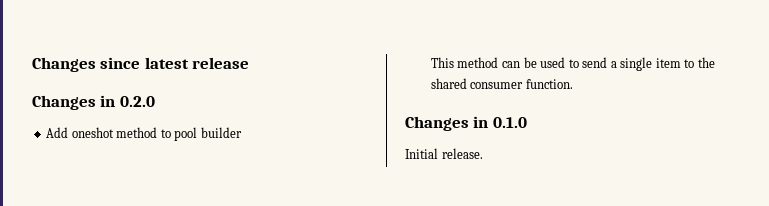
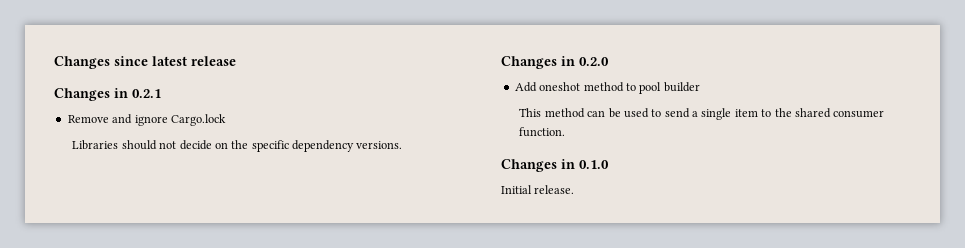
+ Changes in 0.2.1
+ Remove and ignore Cargo.lock
+ Libraries should not decide on the specific dependency versions.

